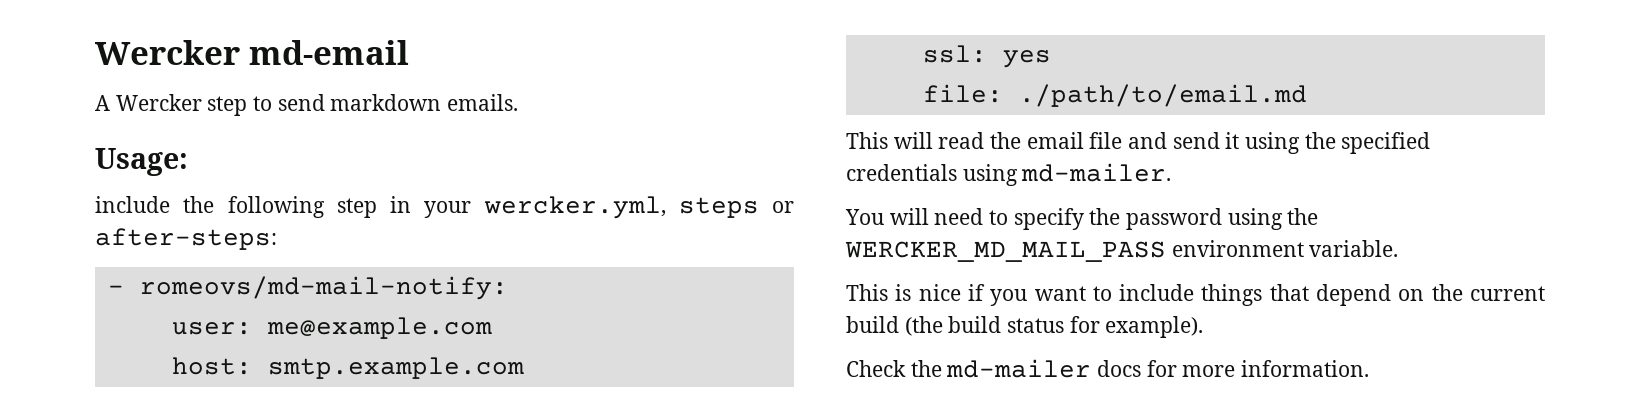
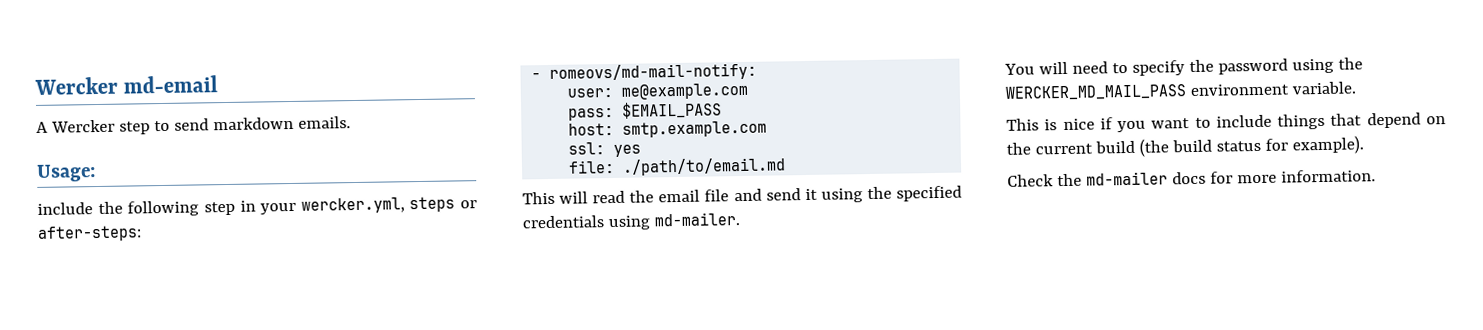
+ pass: $EMAIL_PASS

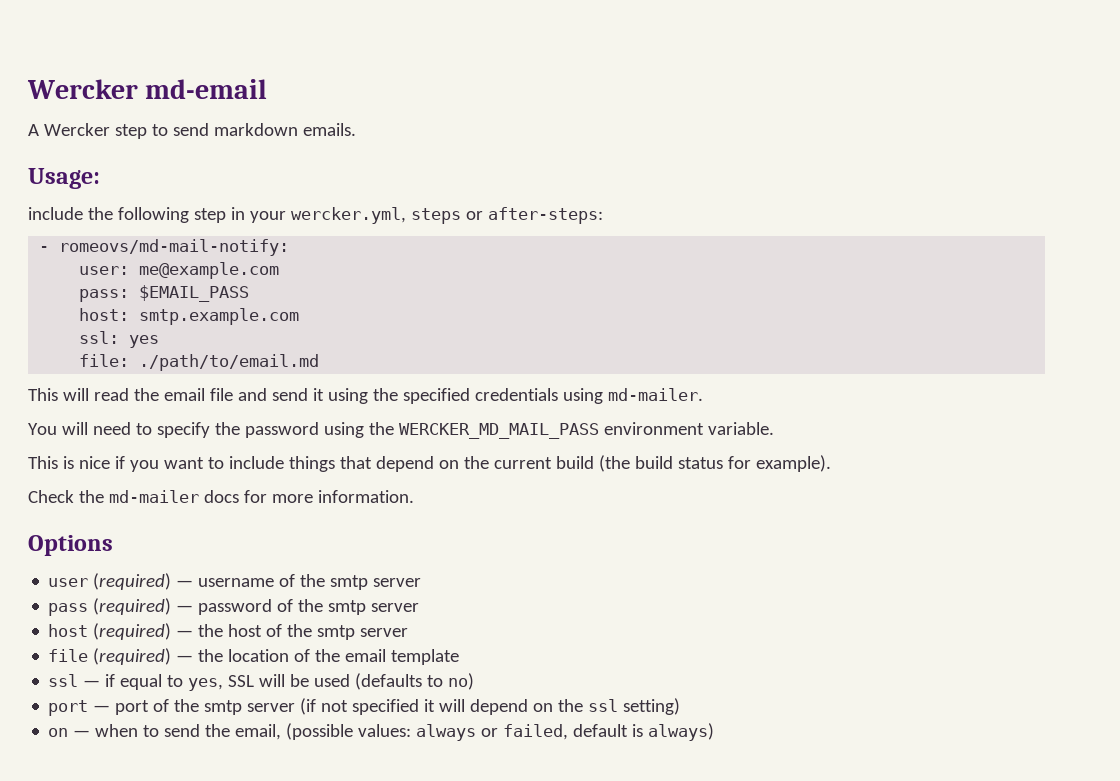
+ Options
+ user (required) — username of the smtp server
+ pass (required) — password of the smtp server
+ host (required) — the host of the smtp server
+ file (required) — the location of the email template
+ ssl — if equal to yes, SSL will be used (defaults to no)
+ port — port of the smtp server (if not specified it will depend on the ssl setting)
+ on — when to send the email, (possible values: always or failed, default is always)

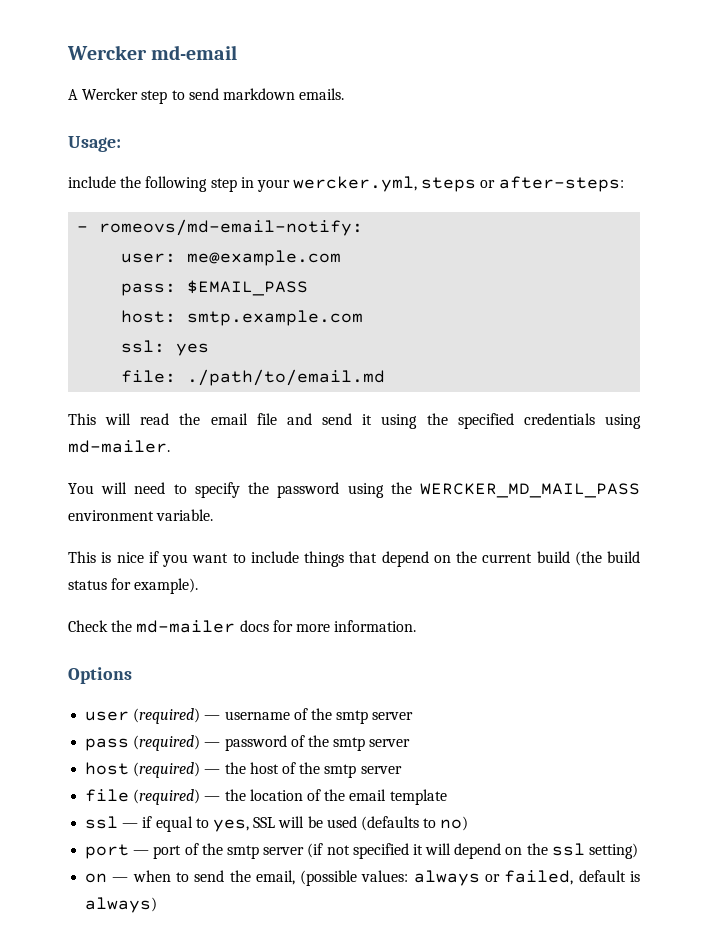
- - romeovs/md-mail-notify:
+ - romeovs/md-email-notify:

